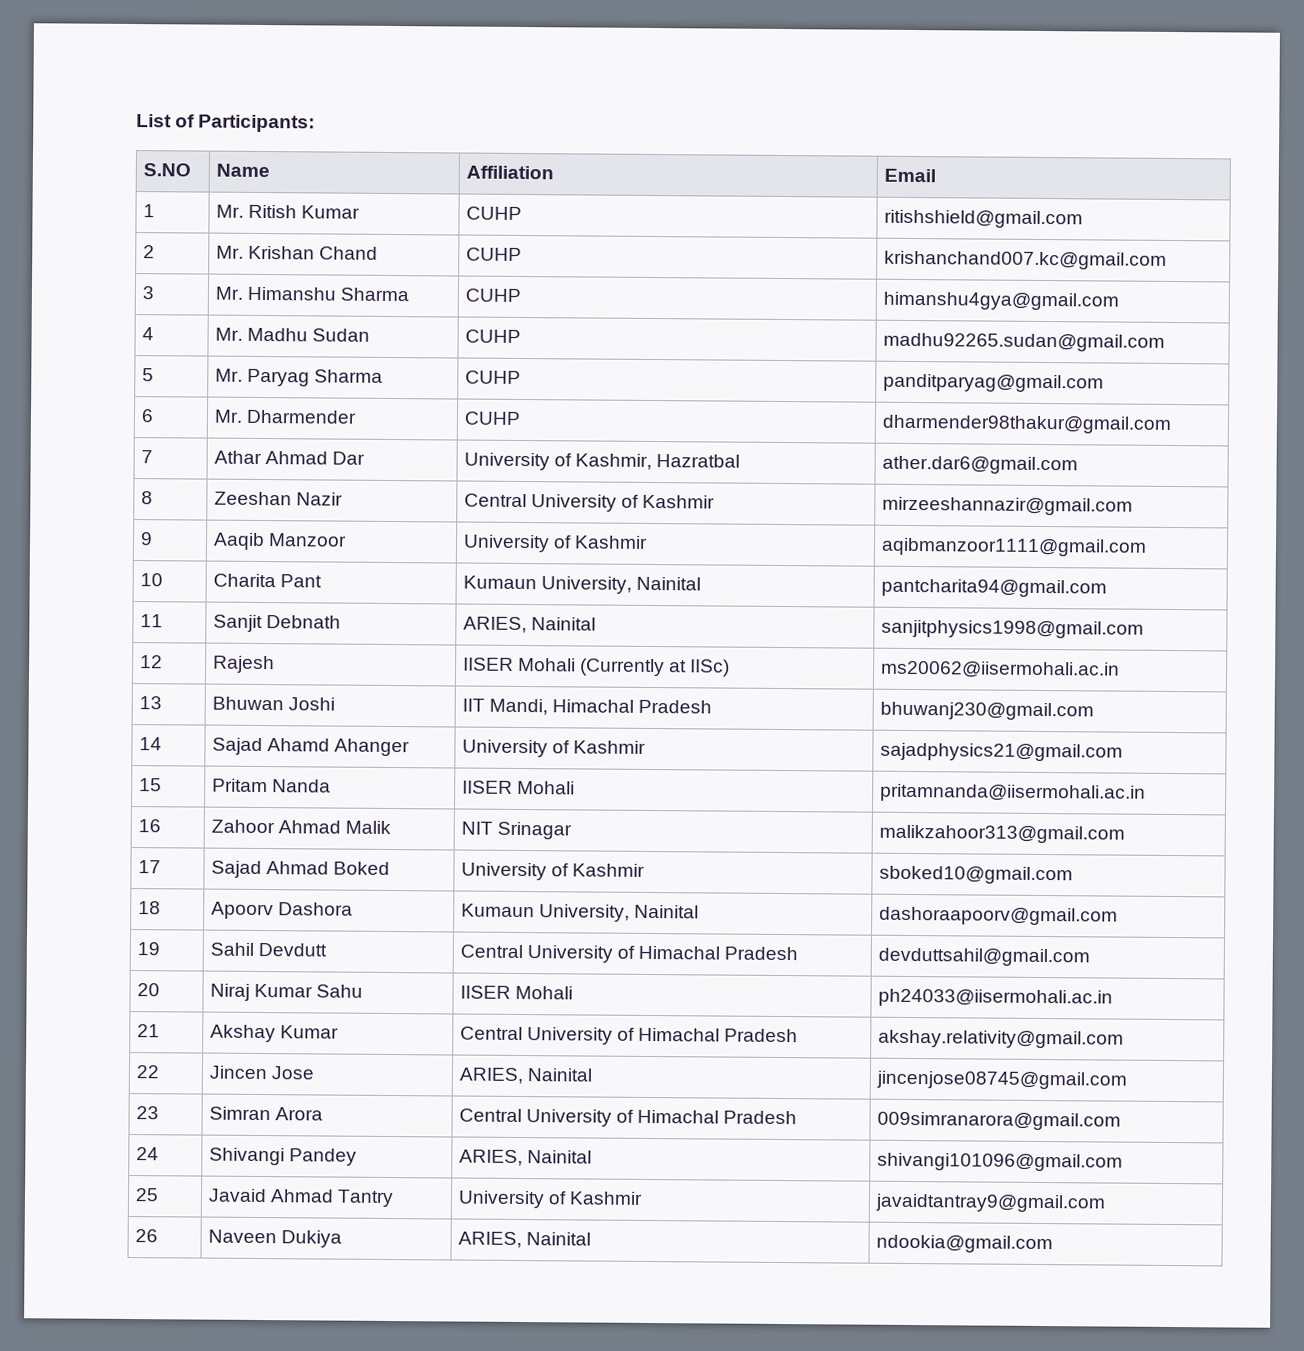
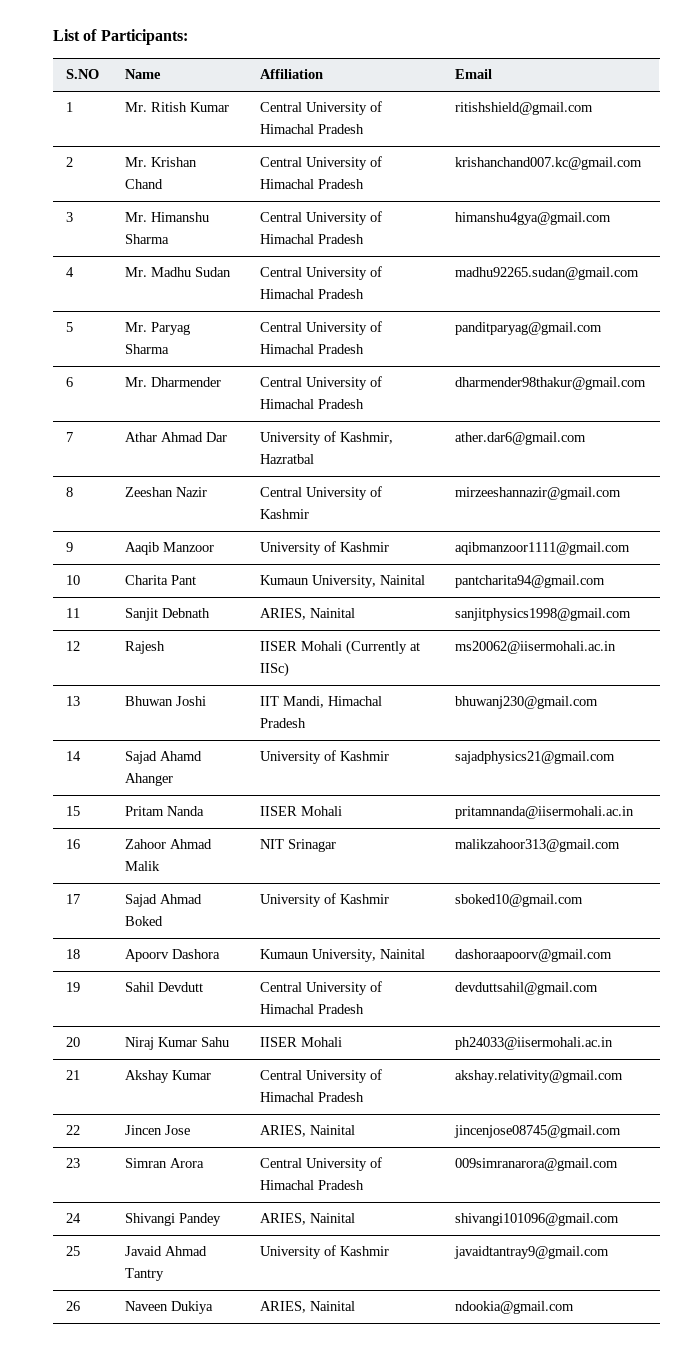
- 1 | Mr. Ritish Kumar | CUHP | ritishshield@gmail.com
+ 1 | Mr. Ritish Kumar | Central University of Himachal Pradesh | ritishshield@gmail.com
- 2 | Mr. Krishan Chand | CUHP | krishanchand007.kc@gmail.com
+ 2 | Mr. Krishan Chand | Central University of Himachal Pradesh | krishanchand007.kc@gmail.com
- 3 | Mr. Himanshu Sharma | CUHP | himanshu4gya@gmail.com
+ 3 | Mr. Himanshu Sharma | Central University of Himachal Pradesh | himanshu4gya@gmail.com
- 4 | Mr. Madhu Sudan | CUHP | madhu92265.sudan@gmail.com
+ 4 | Mr. Madhu Sudan | Central University of Himachal Pradesh | madhu92265.sudan@gmail.com
- 5 | Mr. Paryag Sharma | CUHP | panditparyag@gmail.com
+ 5 | Mr. Paryag Sharma | Central University of Himachal Pradesh | panditparyag@gmail.com
- 6 | Mr. Dharmender | CUHP | dharmender98thakur@gmail.com
+ 6 | Mr. Dharmender | Central University of Himachal Pradesh | dharmender98thakur@gmail.com

